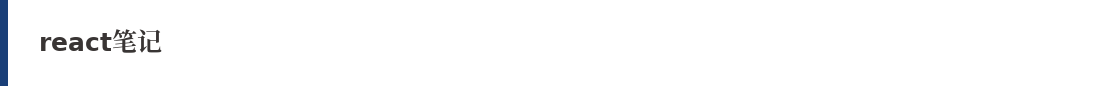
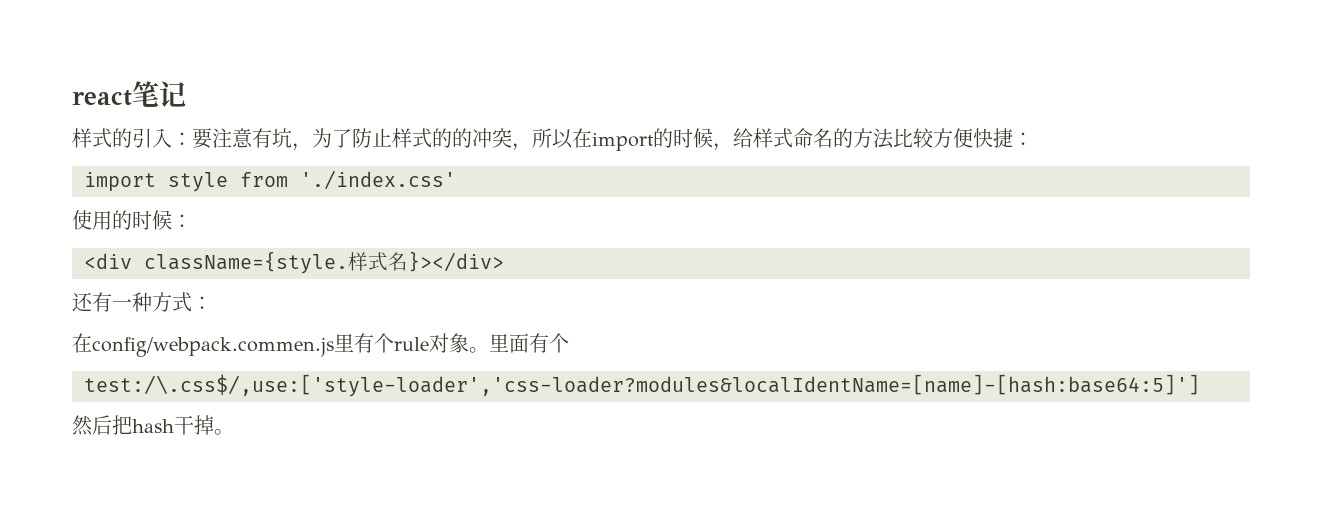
+ 样式的引入：要注意有坑，为了防止样式的的冲突，所以在import的时候，给样式命名的方法比较方便快捷：
+ import style from './index.css'
+ 使用的时候：
+ <div className={style.样式名}></div>
+ 还有一种方式：
+ 在config/webpack.commen.js里有个rule对象。里面有个
+ test:/\.css$/,use:['style-loader','css-loader?modules&localIdentName=[name]-[hash:base64:5]']
+ 然后把hash干掉。

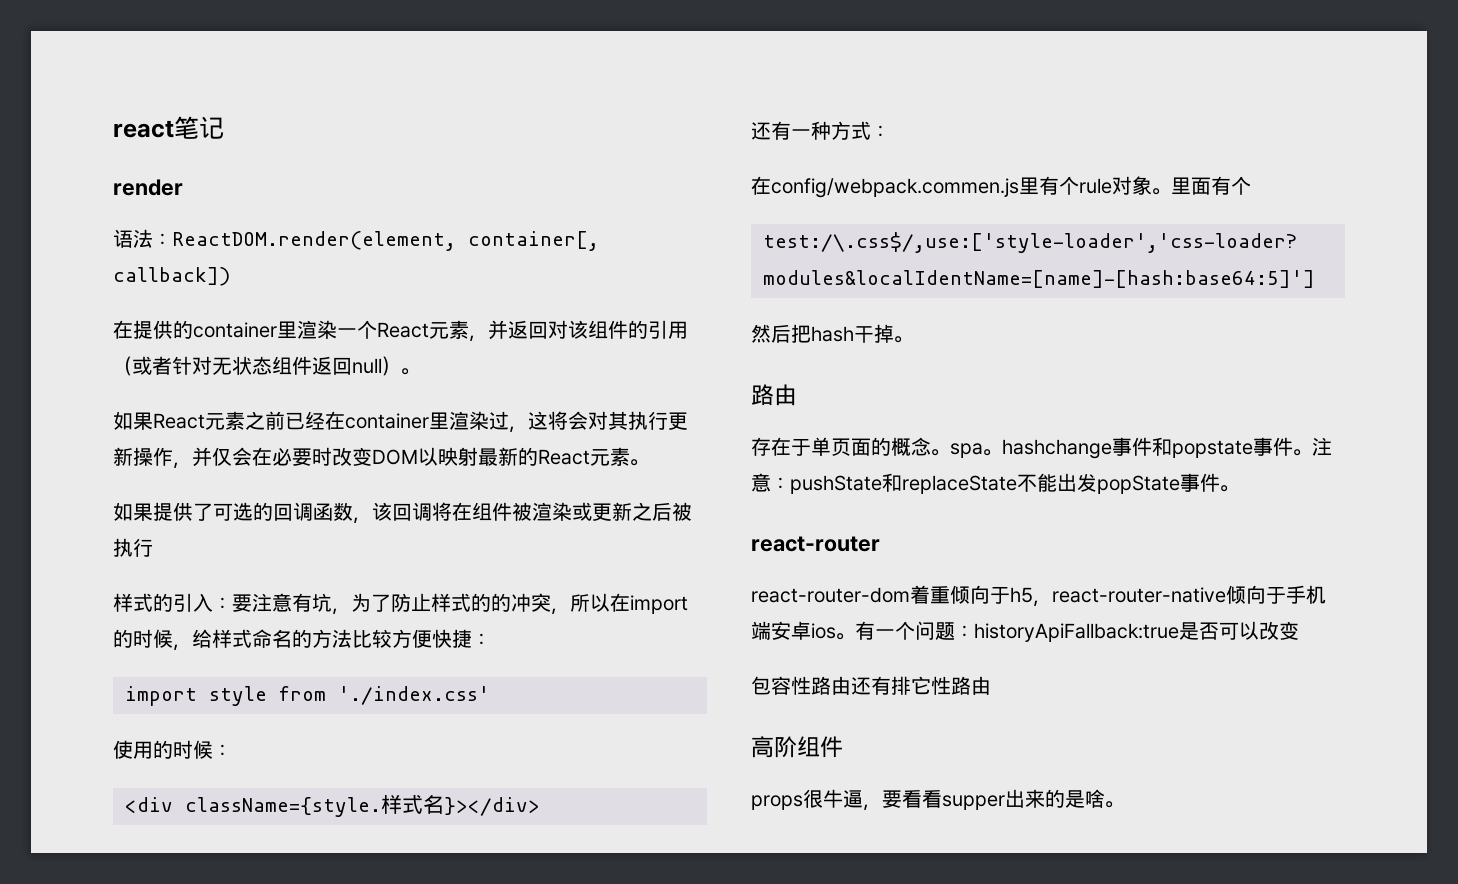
+ render
+ 语法：ReactDOM.render(element, container[, callback])
+ 在提供的container里渲染一个React元素，并返回对该组件的引用（或者针对无状态组件返回null）。
+ 如果React元素之前已经在container里渲染过，这将会对其执行更新操作，并仅会在必要时改变DOM以映射最新的React元素。
+ 如果提供了可选的回调函数，该回调将在组件被渲染或更新之后被执行
  然后把hash干掉。
+ 路由
+ 存在于单页面的概念。spa。hashchange事件和popstate事件。注意：pushState和replaceState不能出发popState事件。
+ react-router
+ react-router-dom着重倾向于h5，react-router-native倾向于手机端安卓ios。有一个问题：historyApiFallback:true是否可以改变
+ 包容性路由还有排它性路由
+ 高阶组件
+ props很牛逼，要看看supper出来的是啥。

